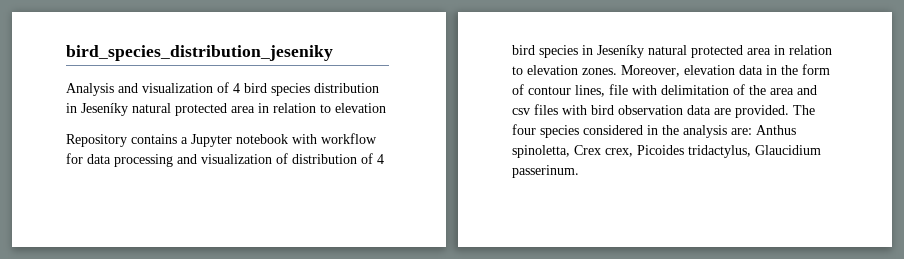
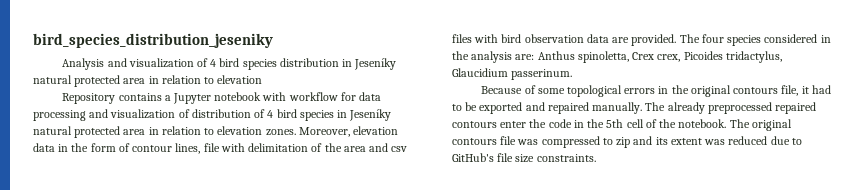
+ Because of some topological errors in the original contours file, it had to be exported and repaired manually. The already preprocessed repaired contours enter the code in the 5th cell of the notebook. The original contours file was compressed to zip and its extent was reduced due to GitHub's file size constraints.

